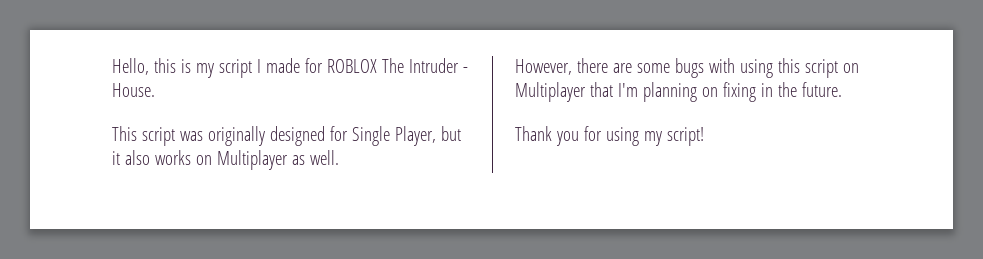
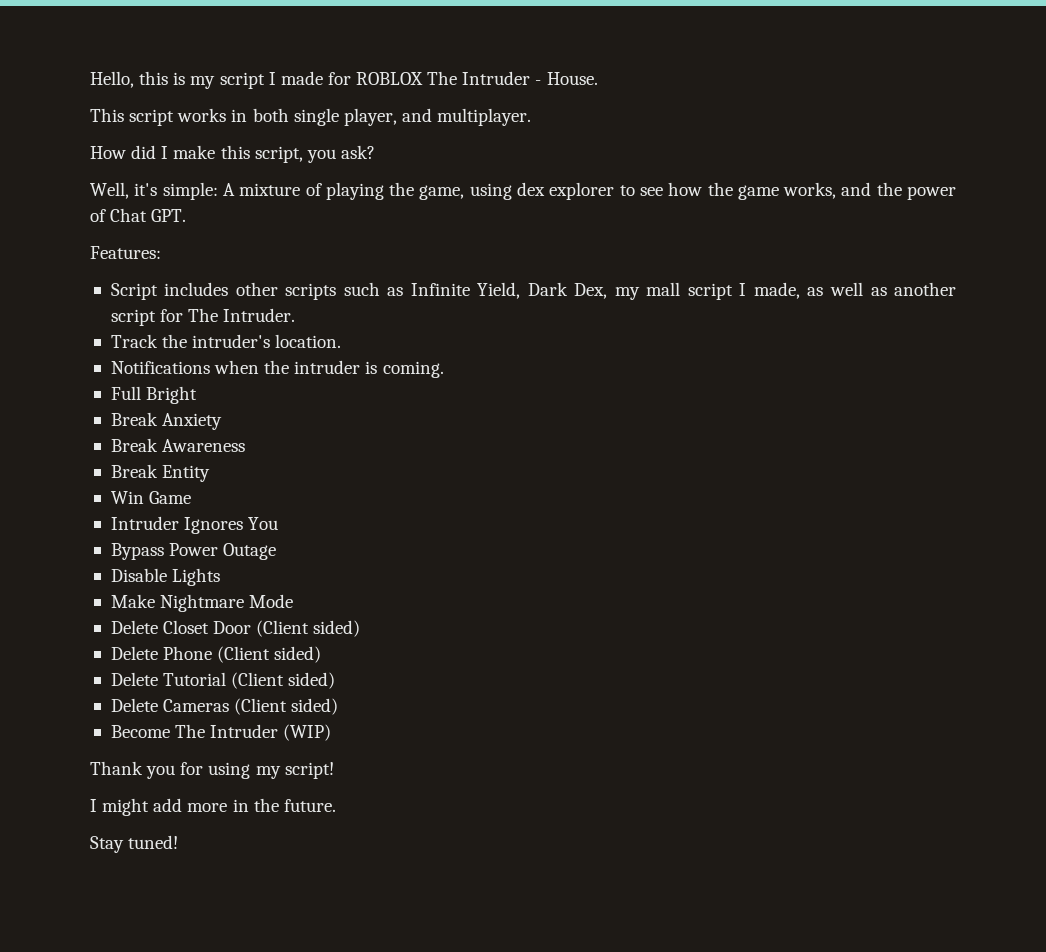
- This script was originally designed for Single Player, but it also works on Multiplayer as well.
- However, there are some bugs with using this script on Multiplayer that I'm planning on fixing in the future.
+ This script works in both single player, and multiplayer.
+ How did I make this script, you ask?
+ Well, it's simple: A mixture of playing the game, using dex explorer to see how the game works, and the power of Chat GPT.
+ Features:
+ Script includes other scripts such as Infinite Yield, Dark Dex, my mall script I made, as well as another script for The Intruder.
+ Track the intruder's location.
+ Notifications when the intruder is coming.
+ Full Bright
+ Break Anxiety
+ Break Awareness
+ Break Entity
+ Win Game
+ Intruder Ignores You
+ Bypass Power Outage
+ Disable Lights
+ Make Nightmare Mode
+ Delete Closet Door (Client sided)
+ Delete Phone (Client sided)
+ Delete Tutorial (Client sided)
+ Delete Cameras (Client sided)
+ Become The Intruder (WIP)
+ I might add more in the future.
+ Stay tuned!

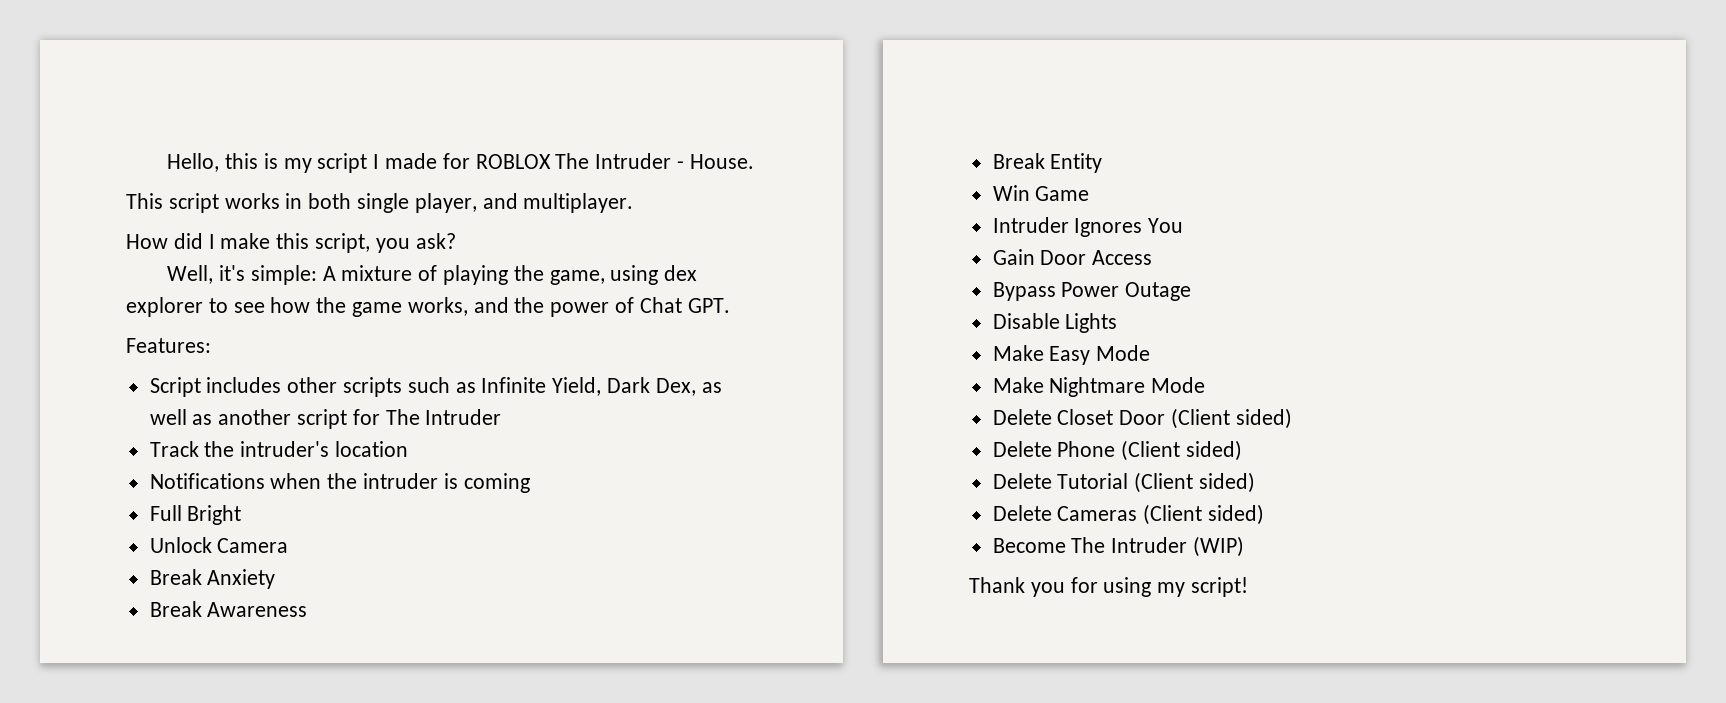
- Script includes other scripts such as Infinite Yield, Dark Dex, my mall script I made, as well as another script for The Intruder.
+ Script includes other scripts such as Infinite Yield, Dark Dex, as well as another script for The Intruder
- Track the intruder's location.
+ Track the intruder's location
- Notifications when the intruder is coming.
+ Notifications when the intruder is coming
+ Unlock Camera
+ Gain Door Access
+ Make Easy Mode
- I might add more in the future.
- Stay tuned!

